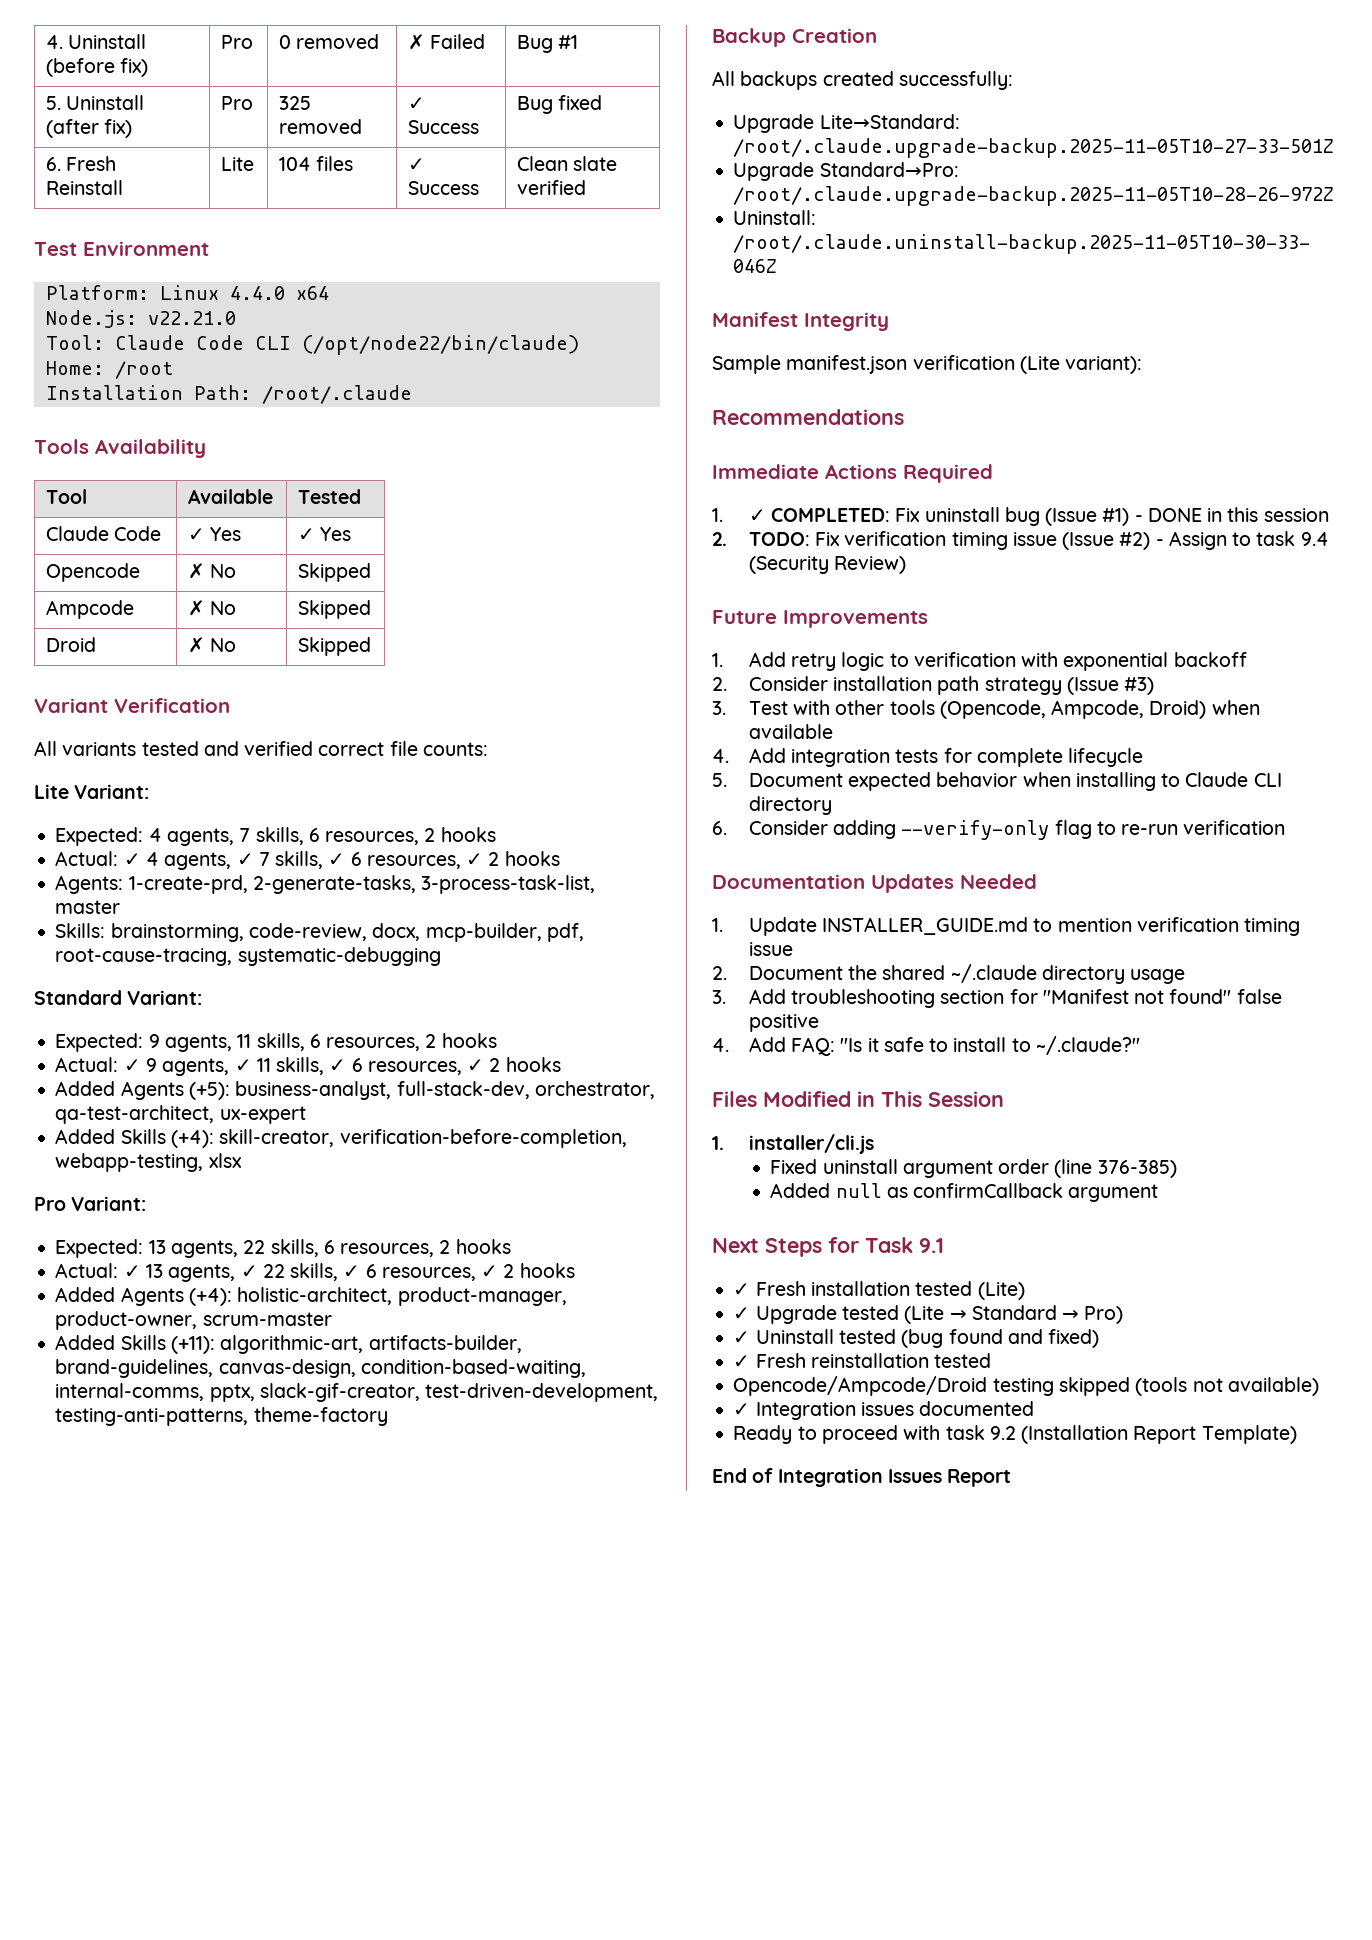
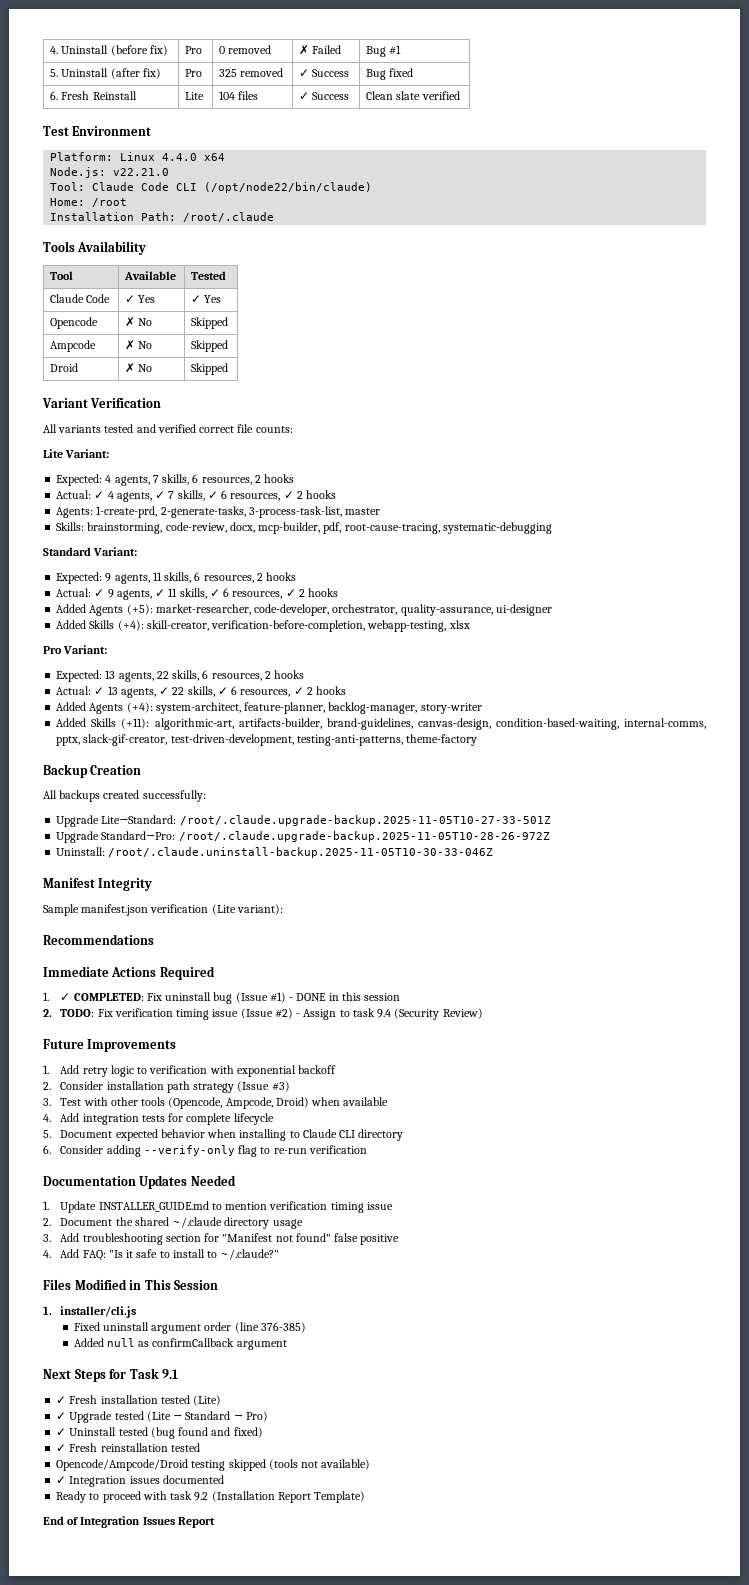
- Added Agents (+5): business-analyst, full-stack-dev, orchestrator, qa-test-architect, ux-expert
+ Added Agents (+5): market-researcher, code-developer, orchestrator, quality-assurance, ui-designer
- Added Agents (+4): holistic-architect, product-manager, product-owner, scrum-master
+ Added Agents (+4): system-architect, feature-planner, backlog-manager, story-writer

